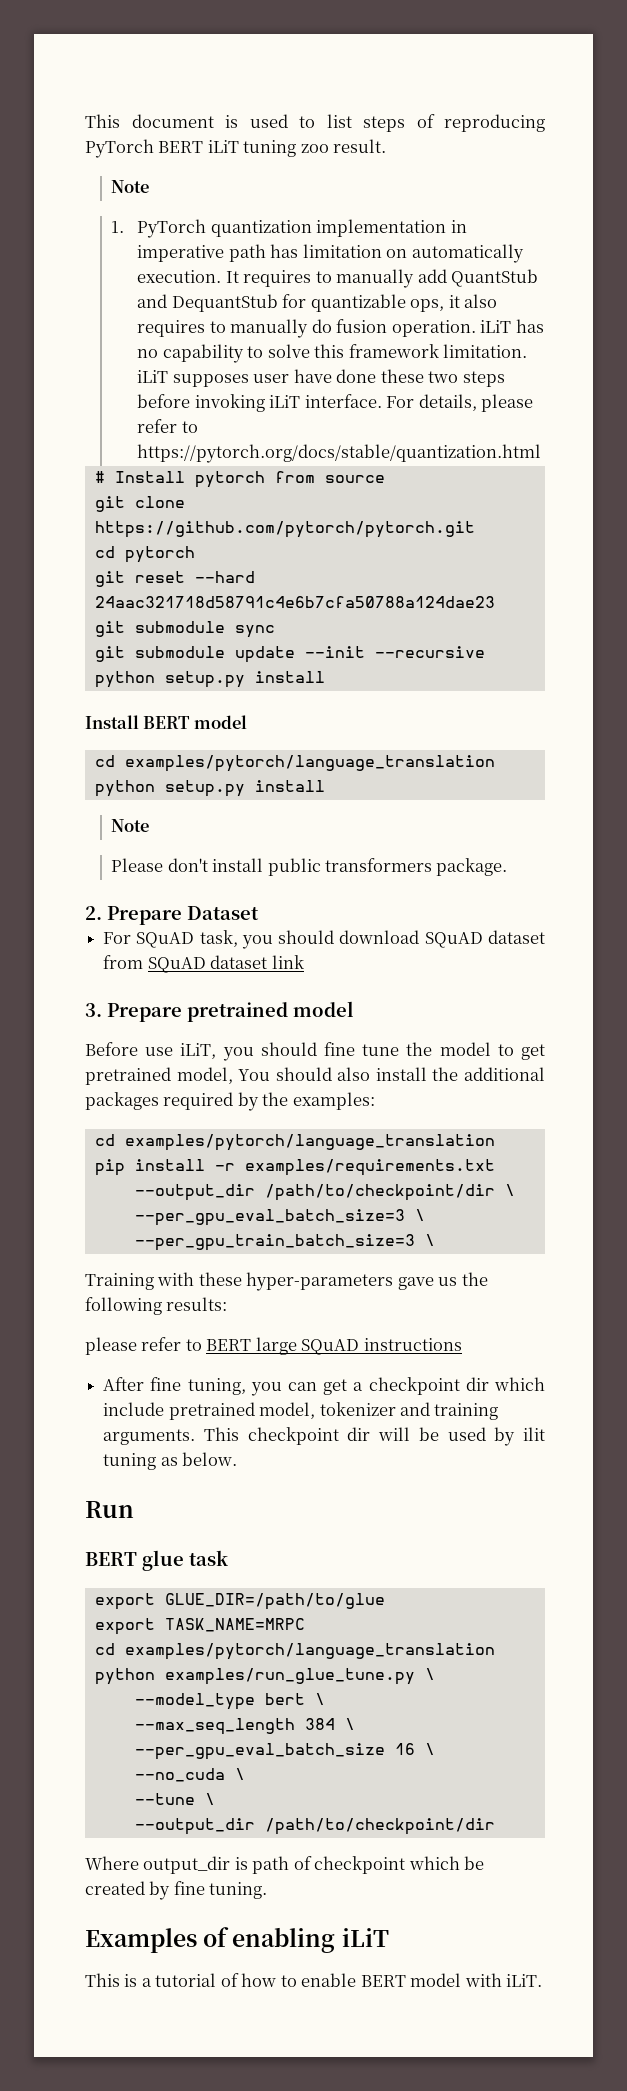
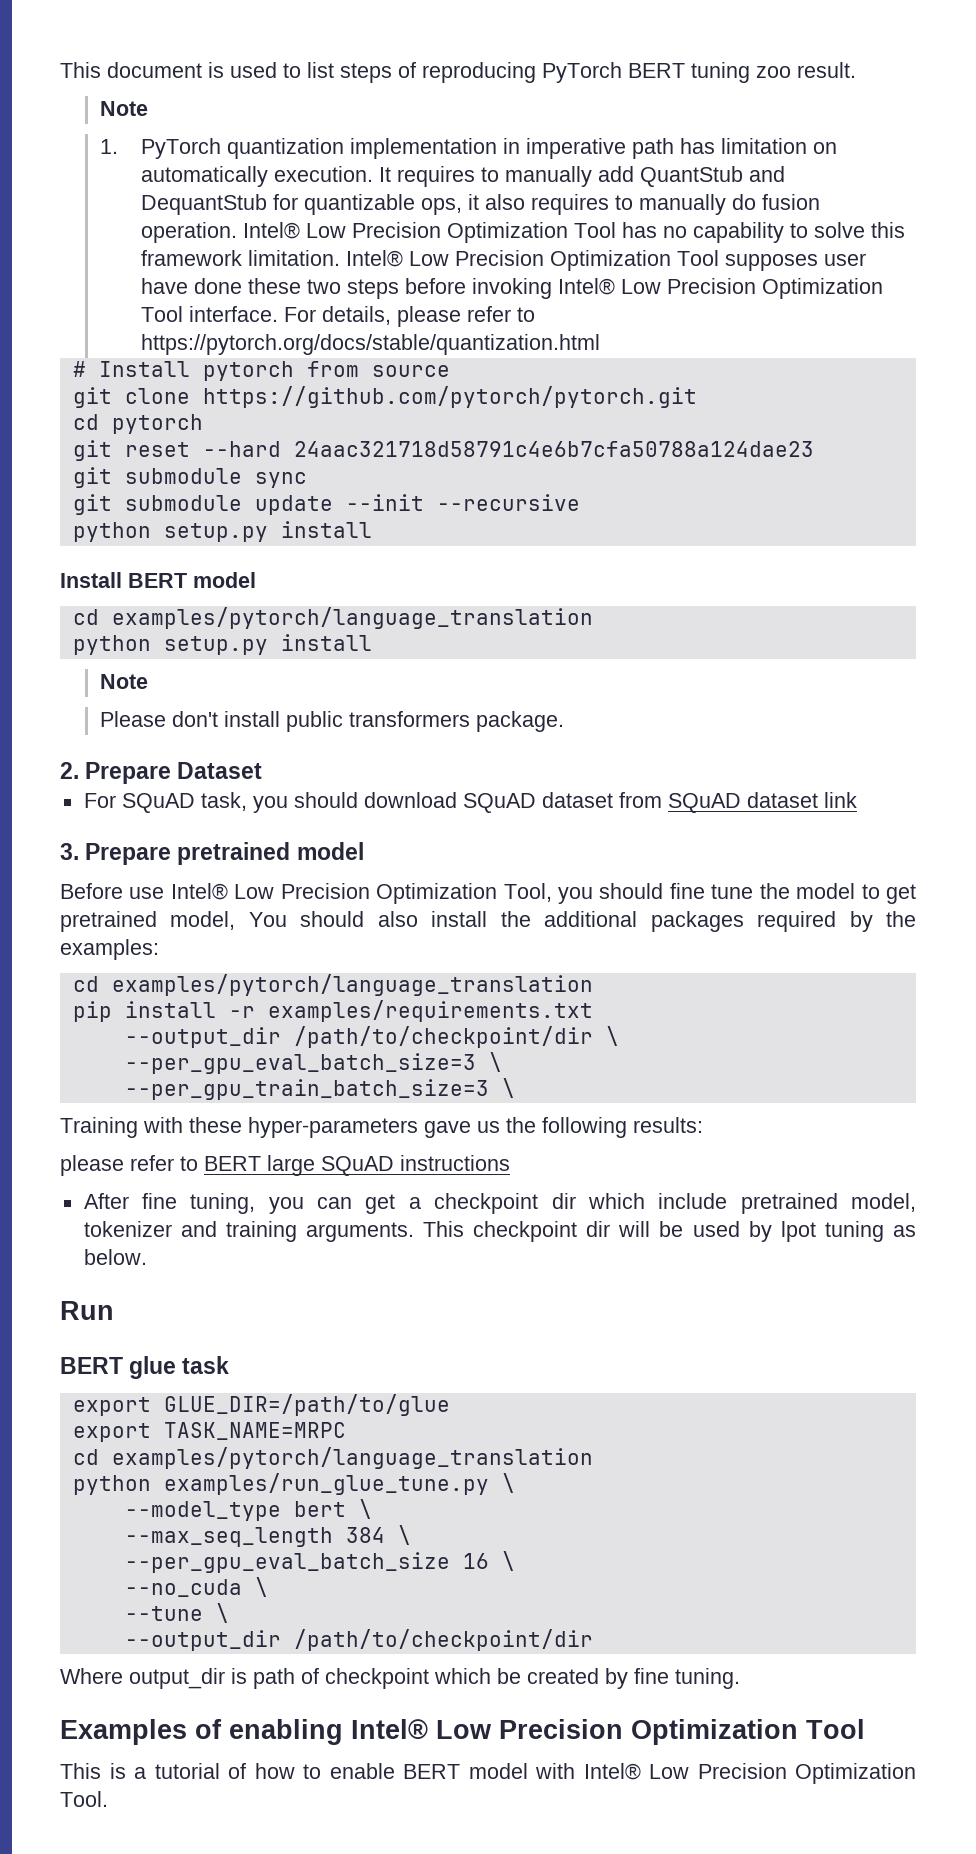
- This document is used to list steps of reproducing PyTorch BERT iLiT tuning zoo result.
+ This document is used to list steps of reproducing PyTorch BERT tuning zoo result.
- It requires to manually add QuantStub and DequantStub for quantizable ops, it also requires to manually do fusion operation. iLiT has no capability to solve this framework limitation. iLiT supposes user have done these two steps before invoking iLiT interface.
+ It requires to manually add QuantStub and DequantStub for quantizable ops, it also requires to manually do fusion operation. Intel® Low Precision Optimization Tool has no capability to solve this framework limitation. Intel® Low Precision Optimization Tool supposes user have done these two steps before invoking Intel® Low Precision Optimization Tool interface.
- Before use iLiT, you should fine tune the model to get pretrained model, You should also install the additional packages required by the examples:
+ Before use Intel® Low Precision Optimization Tool, you should fine tune the model to get pretrained model, You should also install the additional packages required by the examples:
- This checkpoint dir will be used by ilit tuning as below.
+ This checkpoint dir will be used by lpot tuning as below.
- Examples of enabling iLiT
+ Examples of enabling Intel® Low Precision Optimization Tool
- This is a tutorial of how to enable BERT model with iLiT.
+ This is a tutorial of how to enable BERT model with Intel® Low Precision Optimization Tool.

